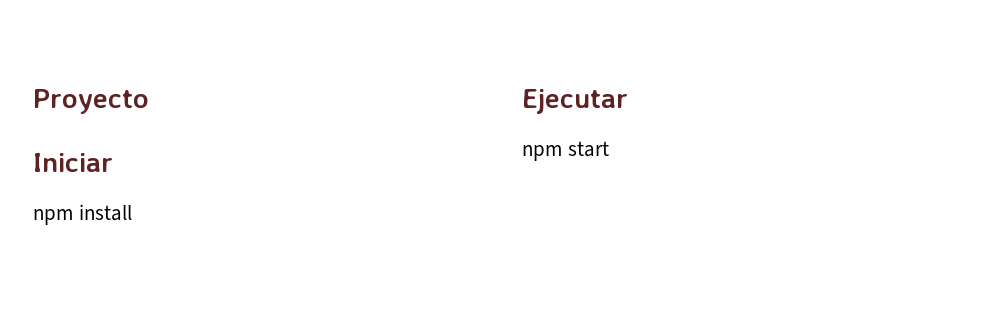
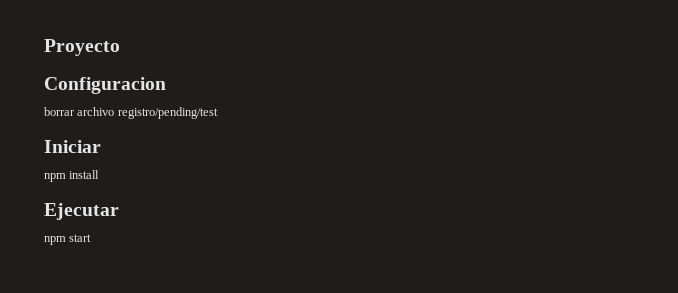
+ Configuracion
+ borrar archivo registro/pending/test

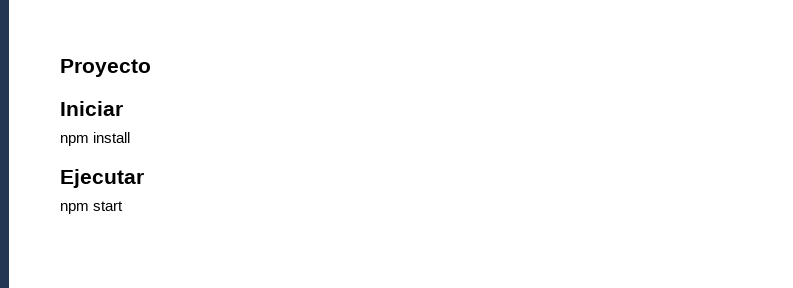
- Configuracion
- borrar archivo registro/pending/test

